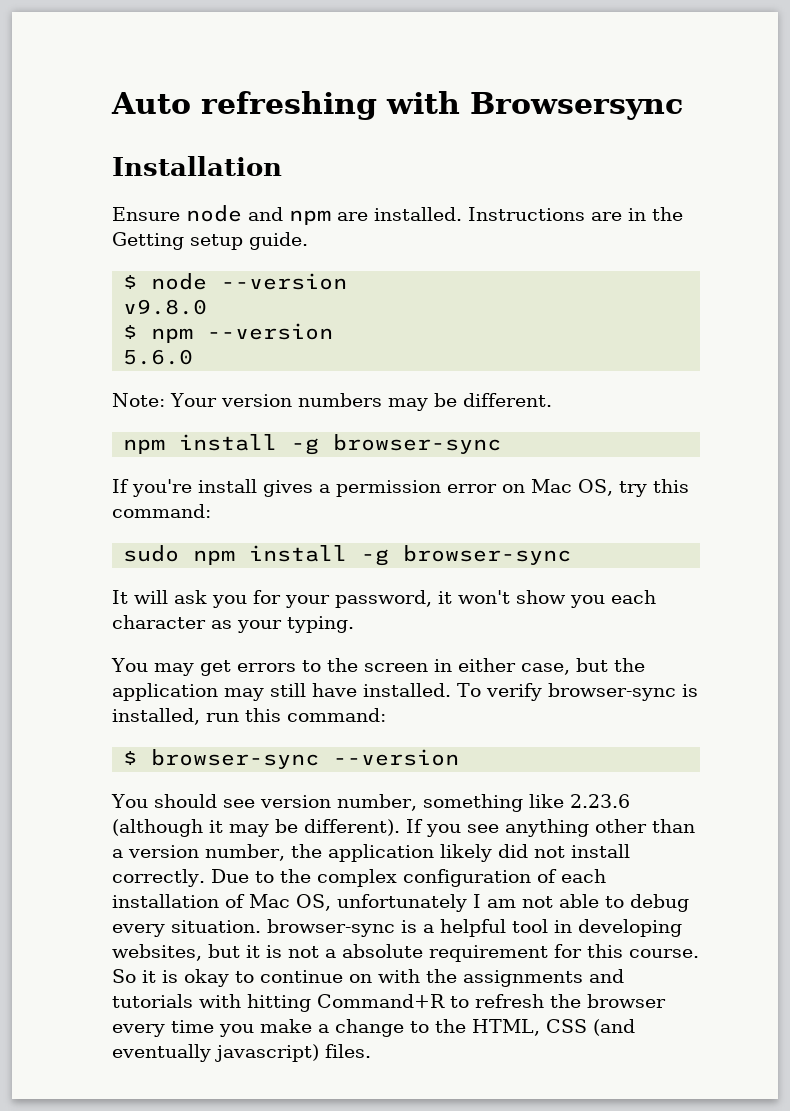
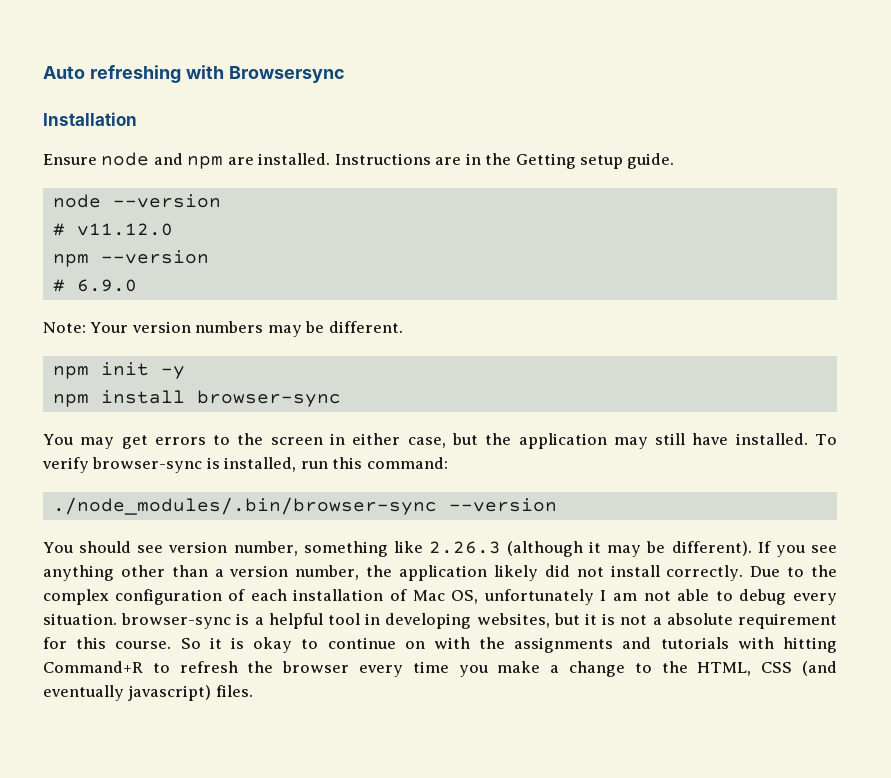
- $ node --version
+ node --version
- v9.8.0
- $ npm --version
+ # v11.12.0
+ npm --version
- 5.6.0
+ # 6.9.0
  Note: Your version numbers may be different.
- npm install -g browser-sync
- If you're install gives a permission error on Mac OS, try this command:
- sudo npm install -g browser-sync
- It will ask you for your password, it won't show you each character as your typing.
+ npm init -y
+ npm install browser-sync
- $ browser-sync --version
+ ./node_modules/.bin/browser-sync --version
- You should see version number, something like 2.23.6 (although it may be different).
+ You should see version number, something like 2.26.3 (although it may be different).

